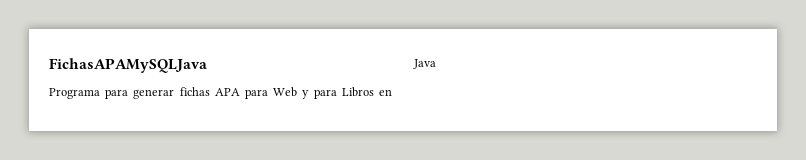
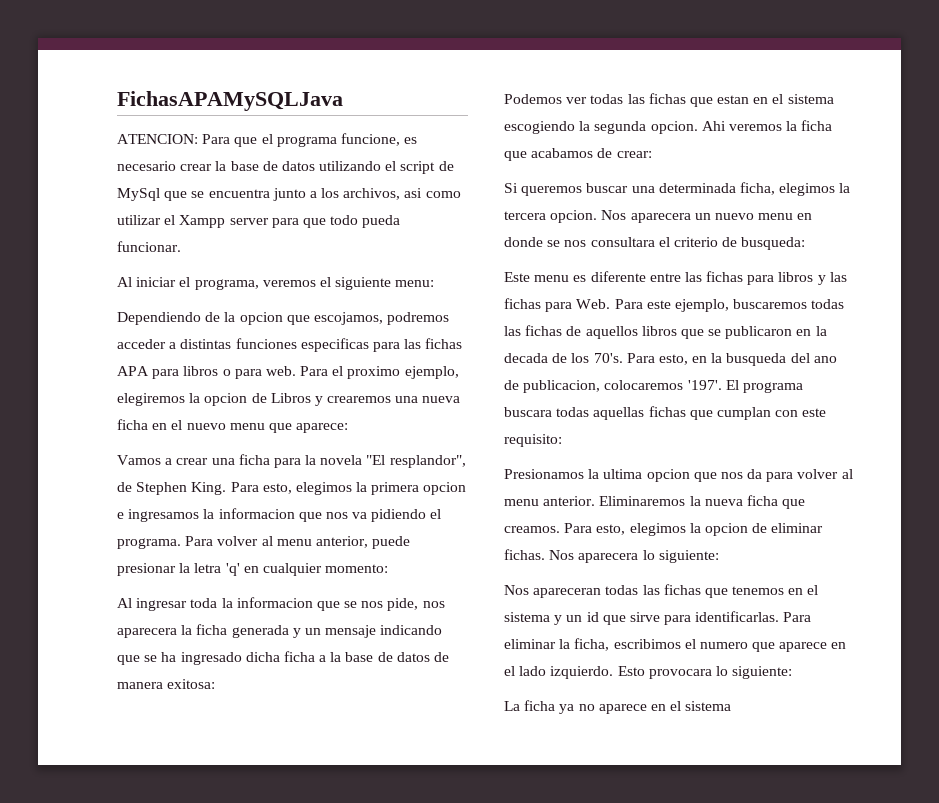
- Programa para generar fichas APA para Web y para Libros en Java
+ ATENCION: Para que el programa funcione, es necesario crear la base de datos utilizando el script de MySql que se encuentra junto a los archivos, asi como utilizar el Xampp server para que todo pueda funcionar.
+ Al iniciar el programa, veremos el siguiente menu:
+ Dependiendo de la opcion que escojamos, podremos acceder a distintas funciones especificas para las fichas APA para libros o para web. Para el proximo ejemplo, elegiremos la opcion de Libros y crearemos una nueva ficha en el nuevo menu que aparece:
+ Vamos a crear una ficha para la novela "El resplandor", de Stephen King. Para esto, elegimos la primera opcion e ingresamos la informacion que nos va pidiendo el programa. Para volver al menu anterior, puede presionar la letra 'q' en cualquier momento:
+ Al ingresar toda la informacion que se nos pide, nos aparecera la ficha generada y un mensaje indicando que se ha ingresado dicha ficha a la base de datos de manera exitosa:
+ Podemos ver todas las fichas que estan en el sistema escogiendo la segunda opcion. Ahi veremos la ficha que acabamos de crear:
+ Si queremos buscar una determinada ficha, elegimos la tercera opcion. Nos aparecera un nuevo menu en donde se nos consultara el criterio de busqueda:
+ Este menu es diferente entre las fichas para libros y las fichas para Web. Para este ejemplo, buscaremos todas las fichas de aquellos libros que se publicaron en la decada de los 70's. Para esto, en la busqueda del ano de publicacion, colocaremos '197'. El programa buscara todas aquellas fichas que cumplan con este requisito:
+ Presionamos la ultima opcion que nos da para volver al menu anterior. Eliminaremos la nueva ficha que creamos. Para esto, elegimos la opcion de eliminar fichas. Nos aparecera lo siguiente:
+ Nos apareceran todas las fichas que tenemos en el sistema y un id que sirve para identificarlas. Para eliminar la ficha, escribimos el numero que aparece en el lado izquierdo. Esto provocara lo siguiente:
+ La ficha ya no aparece en el sistema

